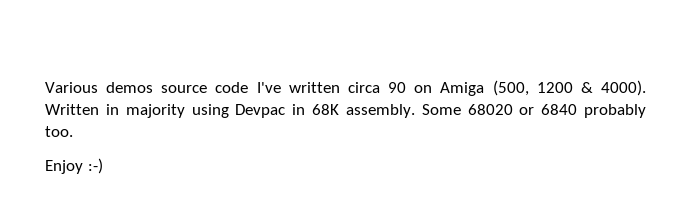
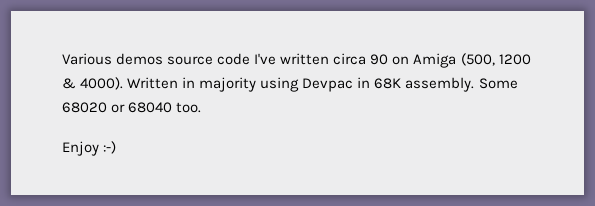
- Some 68020 or 6840 probably too.
+ Some 68020 or 68040 too.

